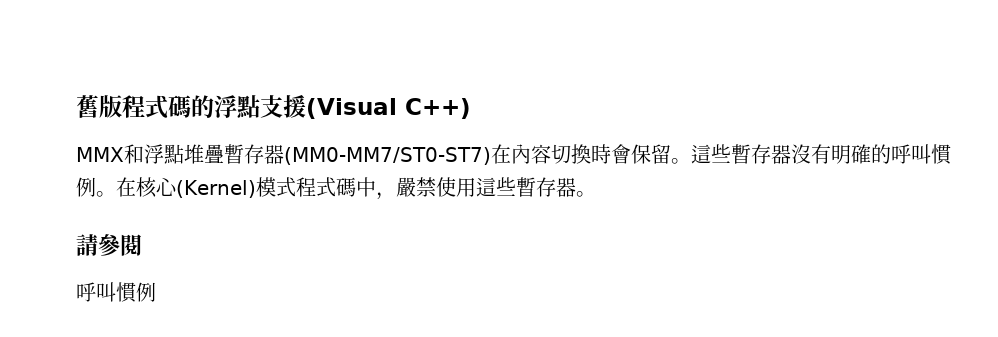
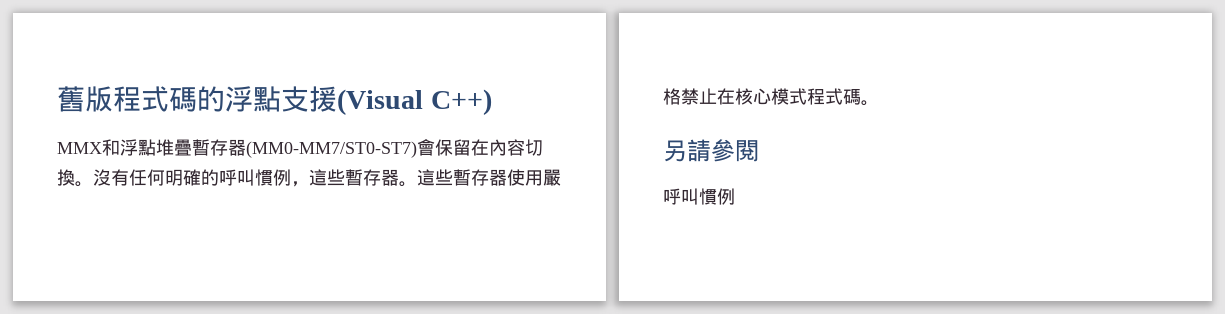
- MMX和浮點堆疊暫存器(MM0-MM7/ST0-ST7)在內容切換時會保留。這些暫存器沒有明確的呼叫慣例。在核心(Kernel)模式程式碼中，嚴禁使用這些暫存器。
- 請參閱
+ MMX和浮點堆疊暫存器(MM0-MM7/ST0-ST7)會保留在內容切換。沒有任何明確的呼叫慣例，這些暫存器。這些暫存器使用嚴格禁止在核心模式程式碼。
+ 另請參閱

